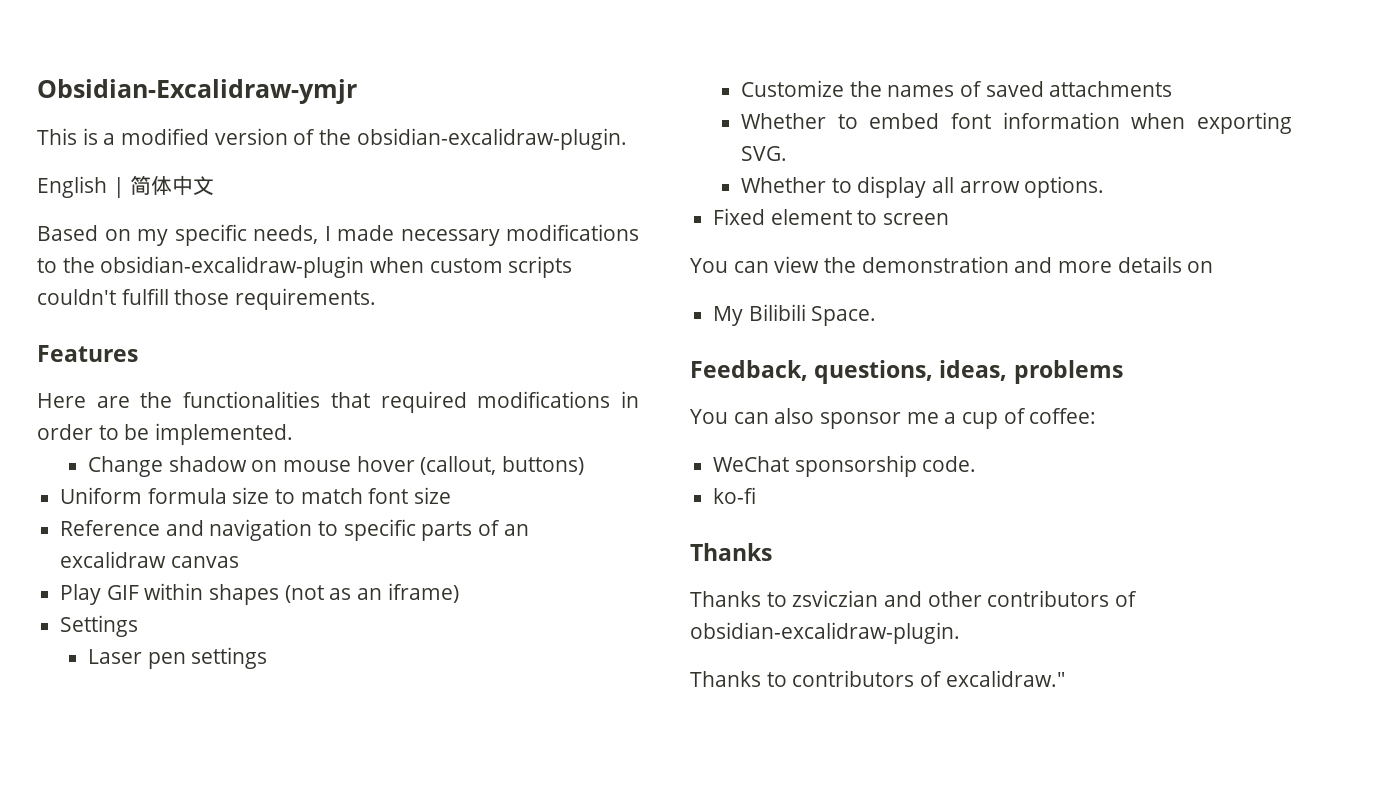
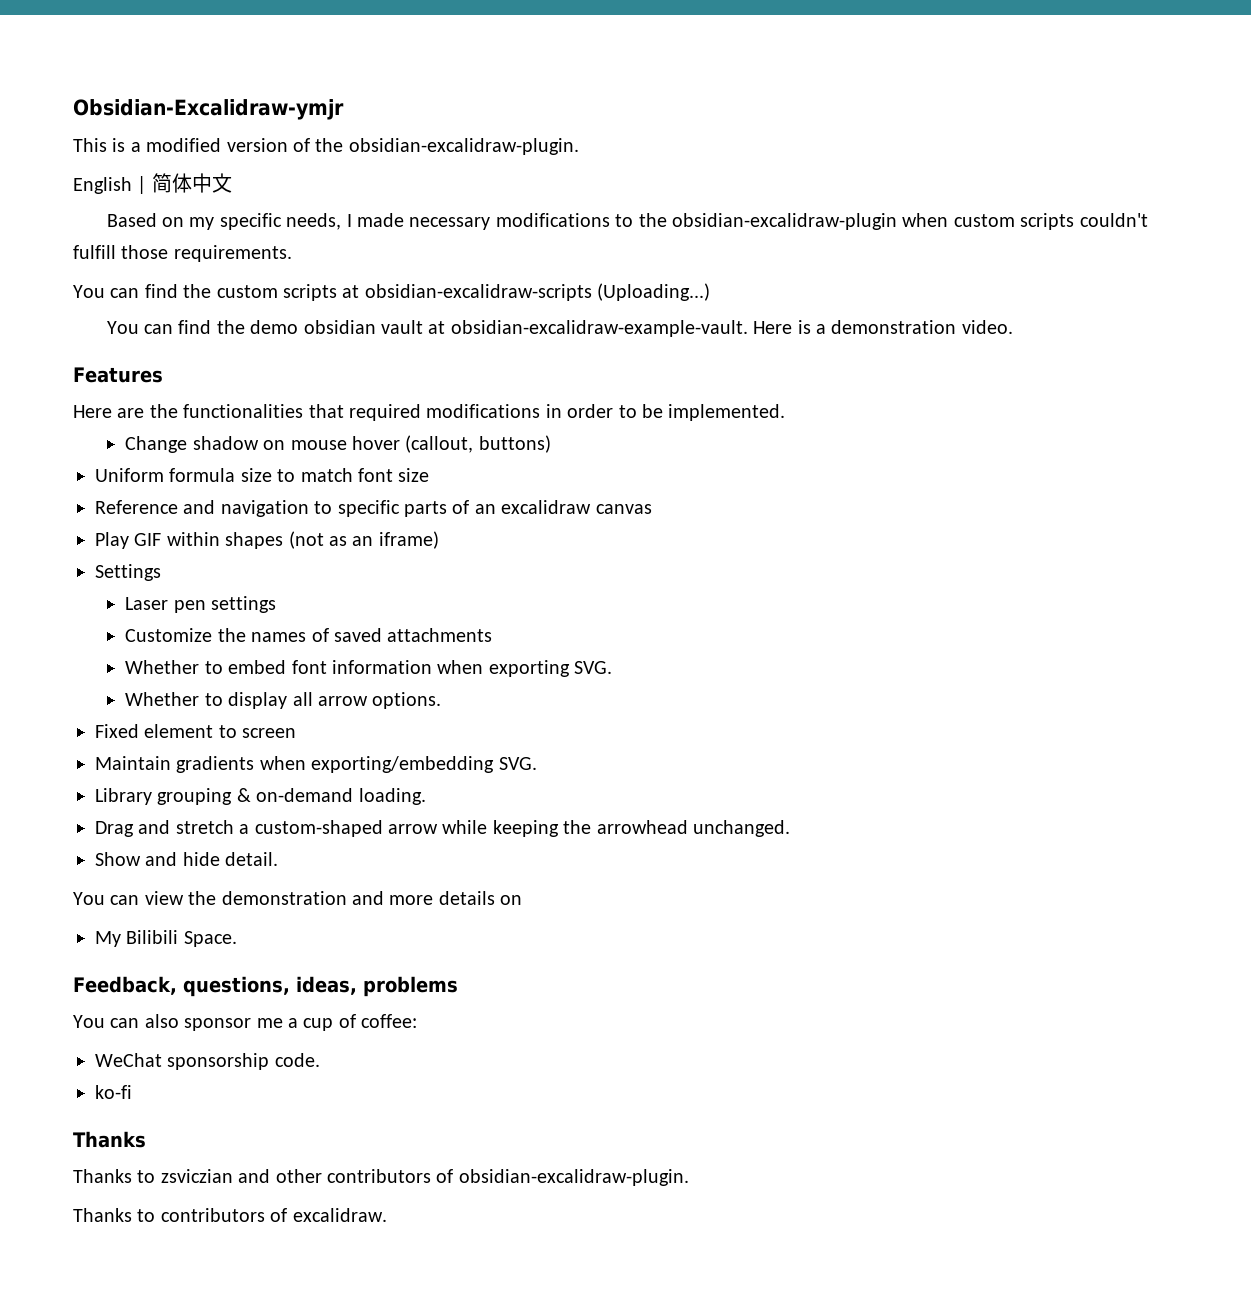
+ You can find the custom scripts at obsidian-excalidraw-scripts (Uploading...)
+ You can find the demo obsidian vault at obsidian-excalidraw-example-vault. Here is a demonstration video.
+ Maintain gradients when exporting/embedding SVG.
+ Library grouping & on-demand loading.
+ Drag and stretch a custom-shaped arrow while keeping the arrowhead unchanged.
+ Show and hide detail.
- Thanks to contributors of excalidraw."
+ Thanks to contributors of excalidraw.

